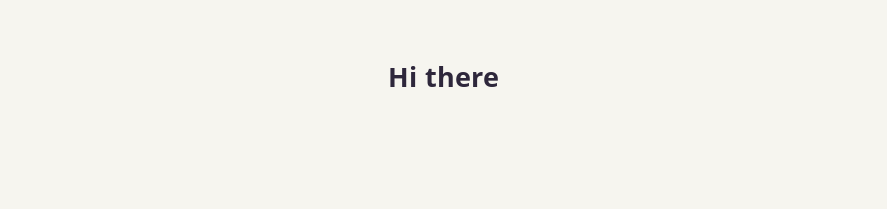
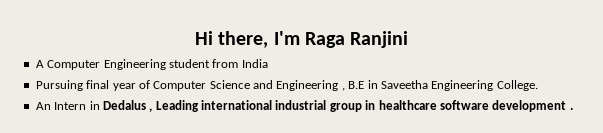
- Hi there
+ Hi there, I'm Raga Ranjini
+ A Computer Engineering student from India
+ Pursuing final year of Computer Science and Engineering , B.E in Saveetha Engineering College.
+ An Intern in Dedalus , Leading international industrial group in healthcare software development .

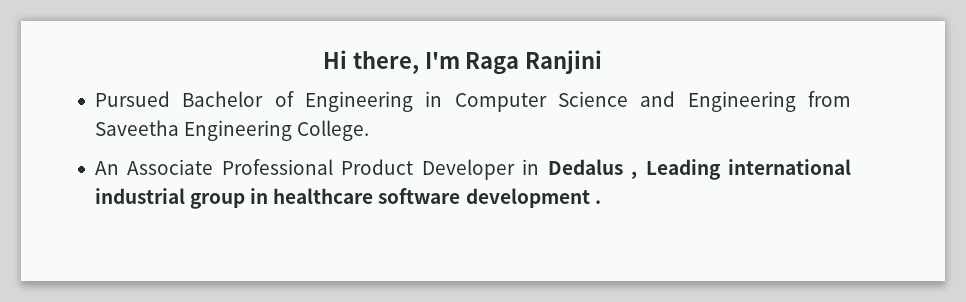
- A Computer Engineering student from India
- Pursuing final year of Computer Science and Engineering , B.E in Saveetha Engineering College.
+ Pursued Bachelor of Engineering in Computer Science and Engineering from Saveetha Engineering College.
- An Intern in Dedalus , Leading international industrial group in healthcare software development .
+ An Associate Professional Product Developer in Dedalus , Leading international industrial group in healthcare software development .

